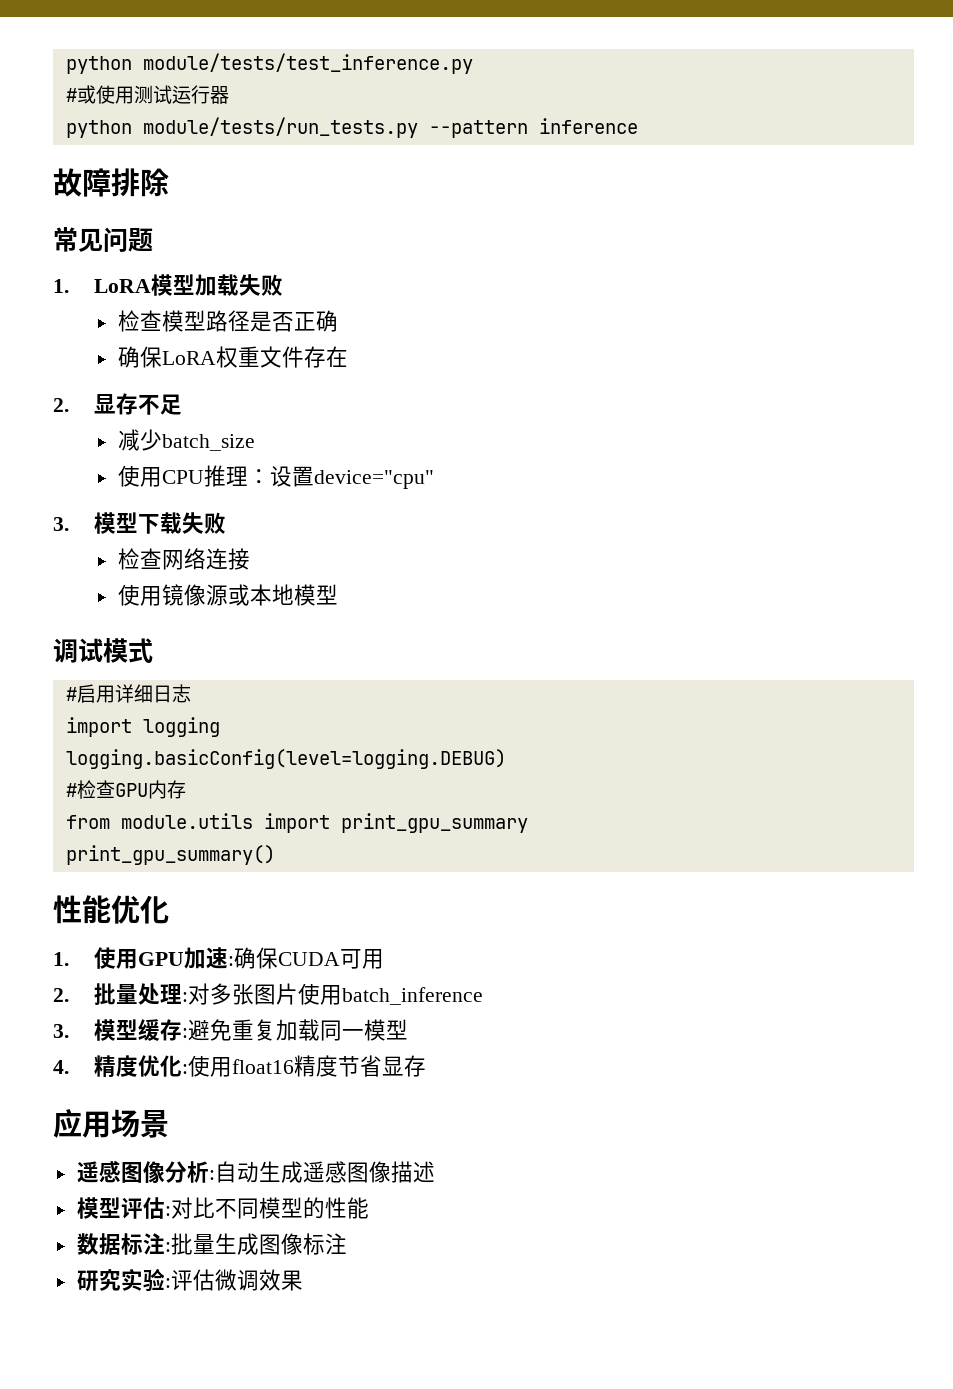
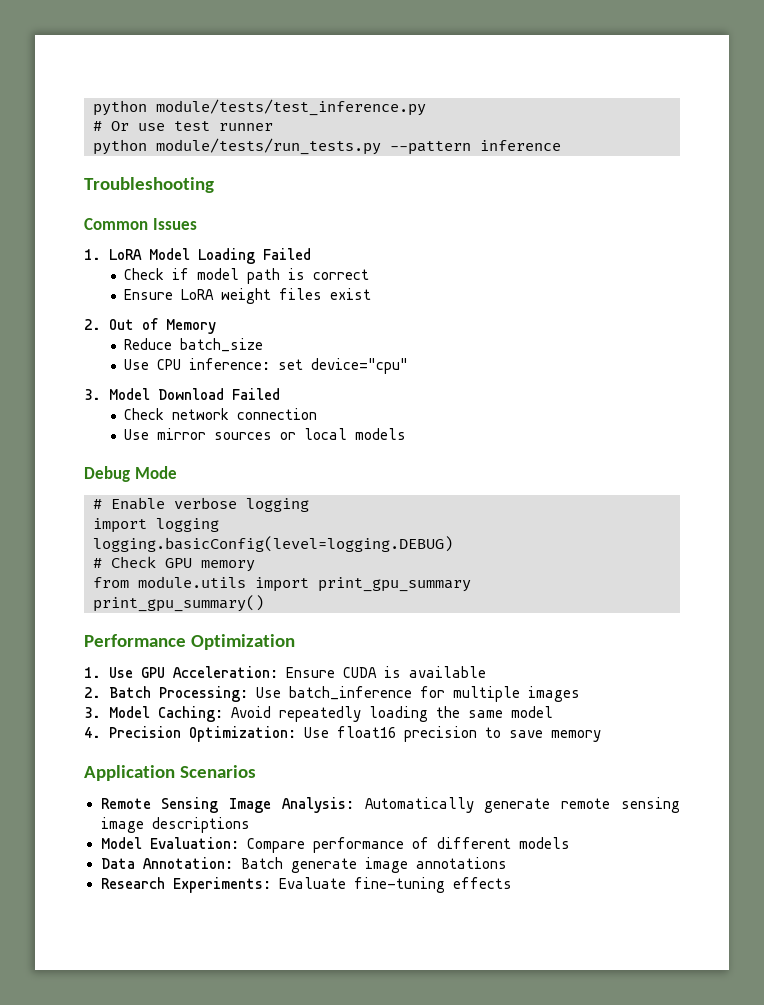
- #或使用测试运行器
+ # Or use test runner
- 故障排除
- 常见问题
- 1. LoRA模型加载失败
- 检查模型路径是否正确
- 确保LoRA权重文件存在
- 2.显存不足
- 减少batch_size
- 使用CPU推理：设置device="cpu"
- 3.模型下载失败
- 检查网络连接
- 使用镜像源或本地模型
- 调试模式
- #启用详细日志
+ Troubleshooting
+ Common Issues
+ 1. LoRA Model Loading Failed
+ Check if model path is correct
+ Ensure LoRA weight files exist
+ 2. Out of Memory
+ Reduce batch_size
+ Use CPU inference: set device="cpu"
+ 3. Model Download Failed
+ Check network connection
+ Use mirror sources or local models
+ Debug Mode
+ # Enable verbose logging
- #检查GPU内存
+ # Check GPU memory
- 性能优化
- 1.使用GPU加速:确保CUDA可用
- 2.批量处理:对多张图片使用batch_inference
- 3.模型缓存:避免重复加载同一模型
- 4.精度优化:使用float16精度节省显存
- 应用场景
- 遥感图像分析:自动生成遥感图像描述
- 模型评估:对比不同模型的性能
- 数据标注:批量生成图像标注
- 研究实验:评估微调效果
+ Performance Optimization
+ 1. Use GPU Acceleration: Ensure CUDA is available
+ 2. Batch Processing: Use batch_inference for multiple images
+ 3. Model Caching: Avoid repeatedly loading the same model
+ 4. Precision Optimization: Use float16 precision to save memory
+ Application Scenarios
+ Remote Sensing Image Analysis: Automatically generate remote sensing image descriptions
+ Model Evaluation: Compare performance of different models
+ Data Annotation: Batch generate image annotations
+ Research Experiments: Evaluate fine-tuning effects

